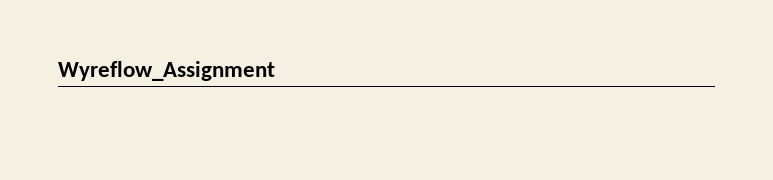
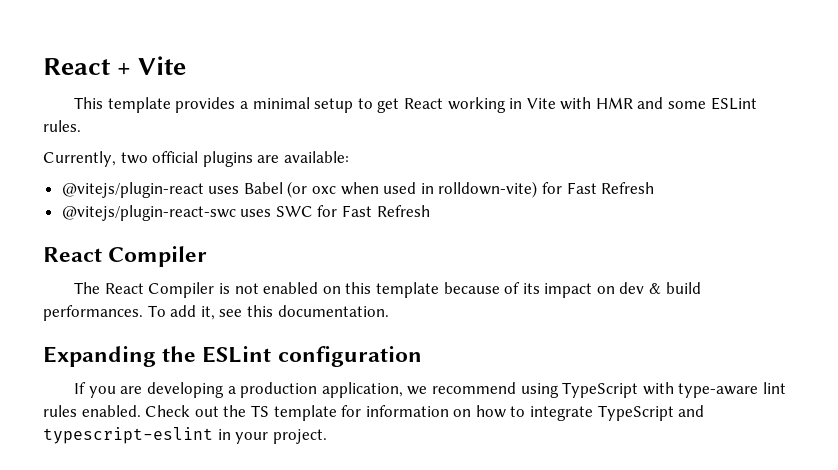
- Wyreflow_Assignment
+ React + Vite
+ This template provides a minimal setup to get React working in Vite with HMR and some ESLint rules.
+ Currently, two official plugins are available:
+ @vitejs/plugin-react uses Babel (or oxc when used in rolldown-vite) for Fast Refresh
+ @vitejs/plugin-react-swc uses SWC for Fast Refresh
+ React Compiler
+ The React Compiler is not enabled on this template because of its impact on dev & build performances. To add it, see this documentation.
+ Expanding the ESLint configuration
+ If you are developing a production application, we recommend using TypeScript with type-aware lint rules enabled. Check out the TS template for information on how to integrate TypeScript and typescript-eslint in your project.

